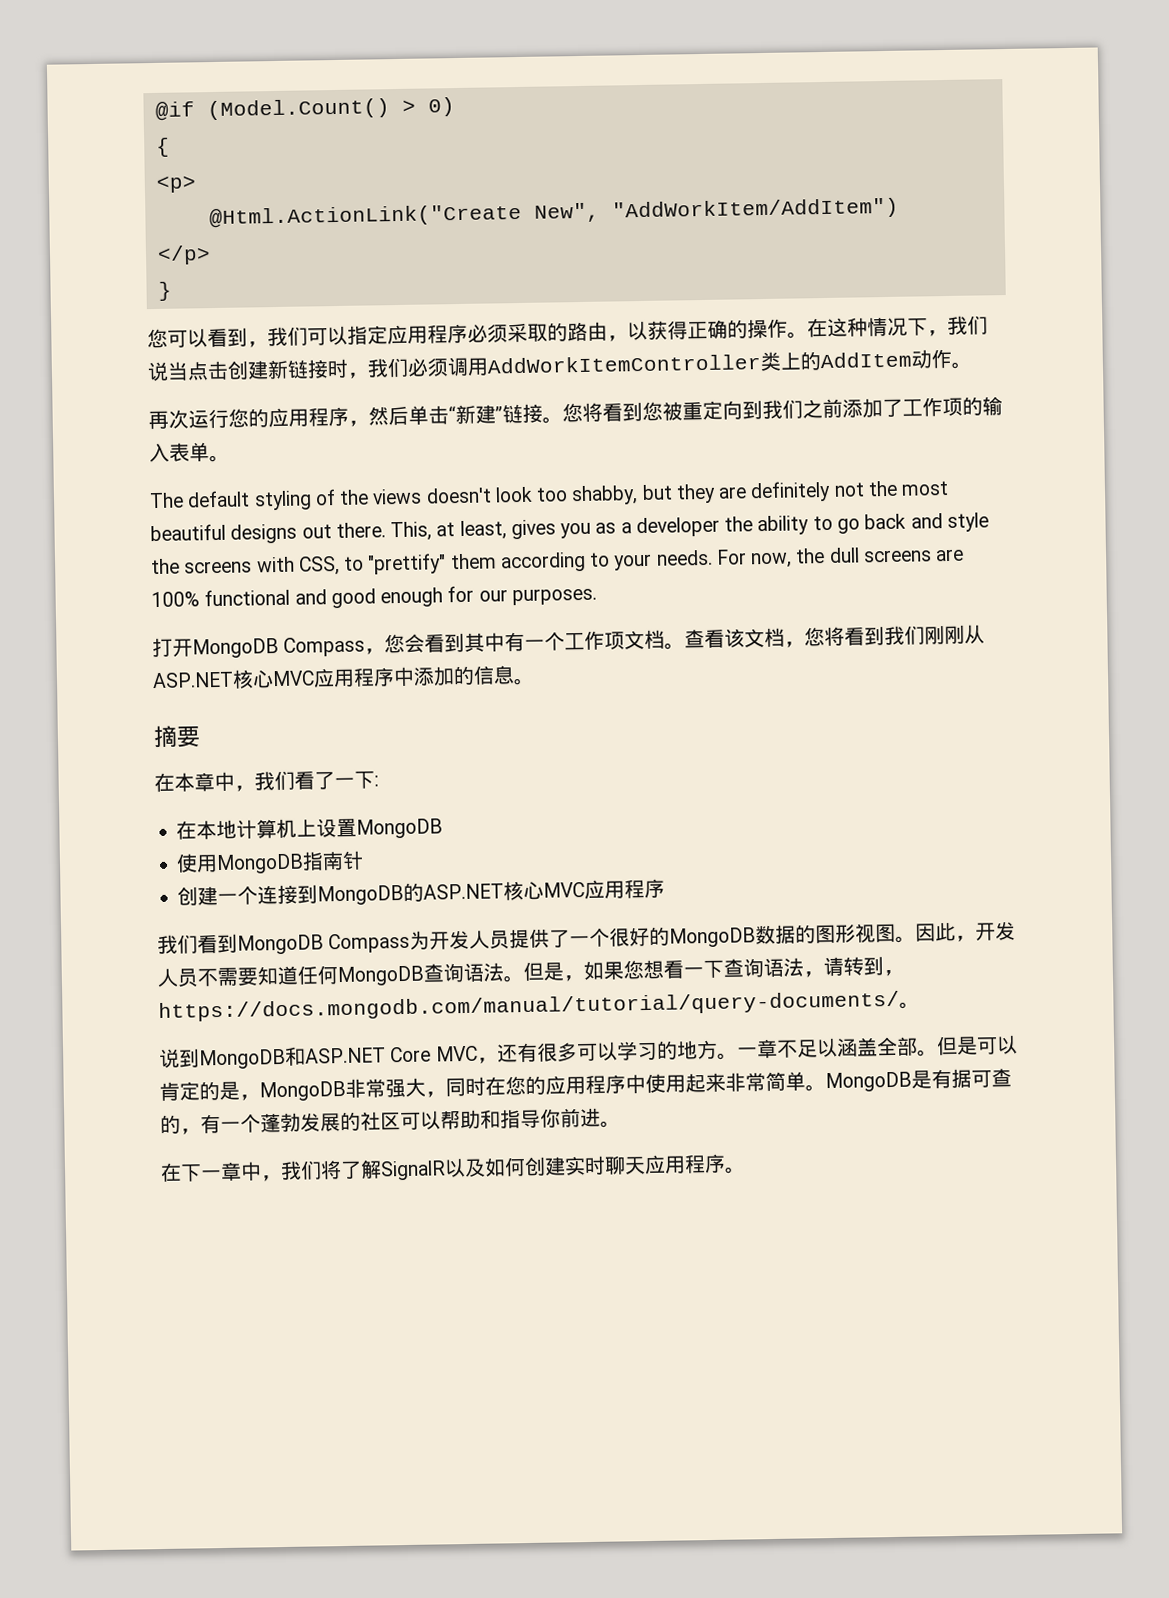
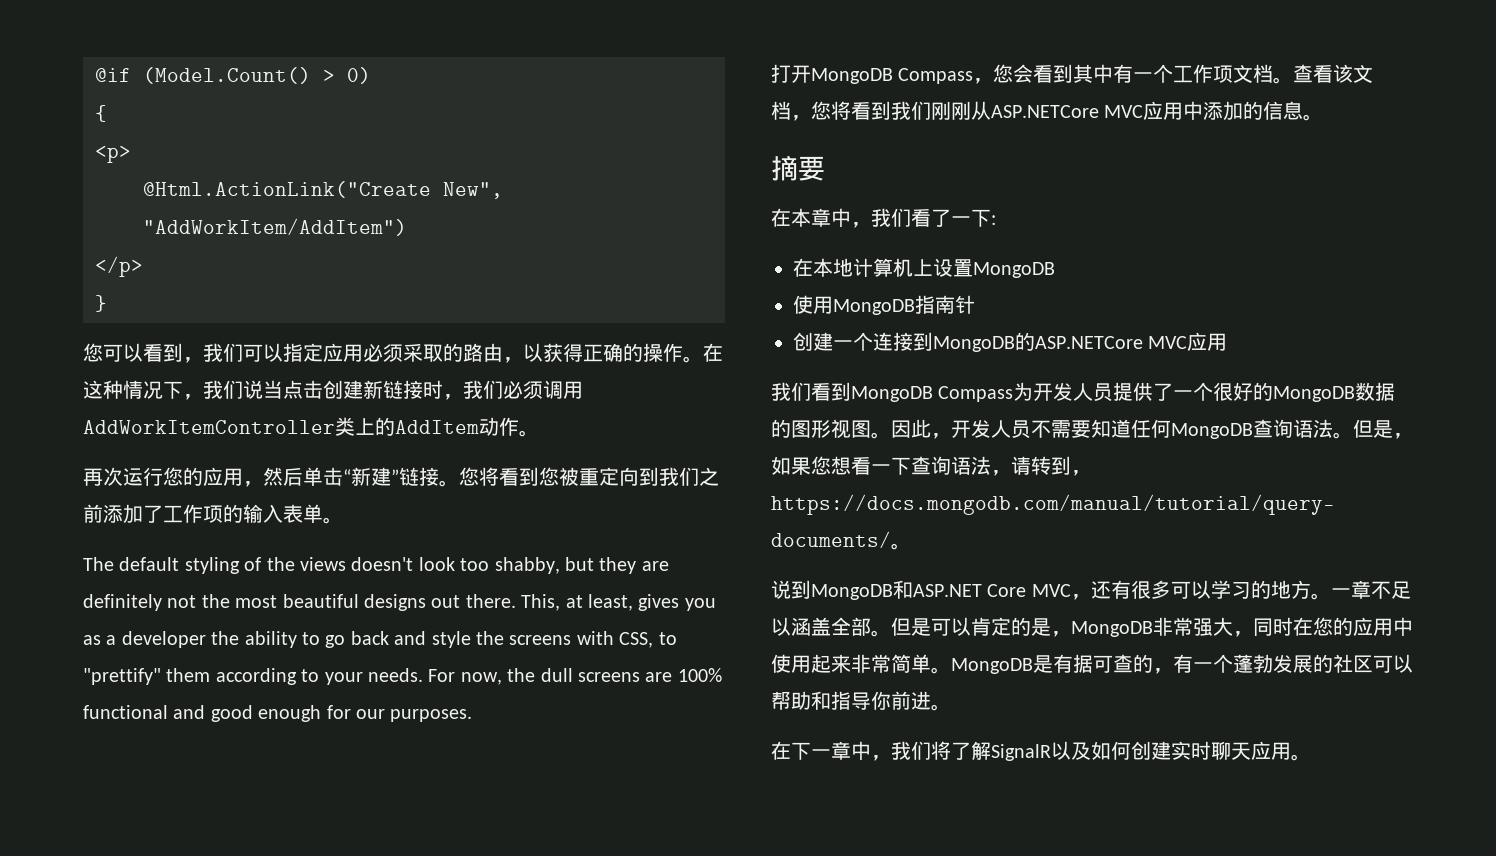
- 您可以看到，我们可以指定应用程序必须采取的路由，以获得正确的操作。
+ 您可以看到，我们可以指定应用必须采取的路由，以获得正确的操作。
- 再次运行您的应用程序，然后单击“新建”链接。
+ 再次运行您的应用，然后单击“新建”链接。
- 查看该文档，您将看到我们刚刚从ASP.NET核心MVC应用程序中添加的信息。
+ 查看该文档，您将看到我们刚刚从ASP.NETCore MVC应用中添加的信息。
- 创建一个连接到MongoDB的ASP.NET核心MVC应用程序
+ 创建一个连接到MongoDB的ASP.NETCore MVC应用
- 但是可以肯定的是，MongoDB非常强大，同时在您的应用程序中使用起来非常简单。
+ 但是可以肯定的是，MongoDB非常强大，同时在您的应用中使用起来非常简单。
- 在下一章中，我们将了解SignalR以及如何创建实时聊天应用程序。
+ 在下一章中，我们将了解SignalR以及如何创建实时聊天应用。

